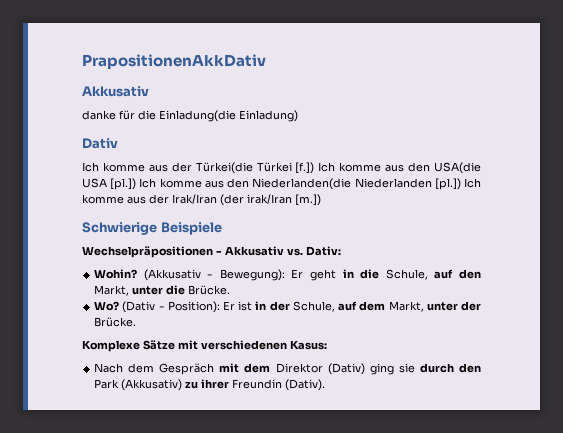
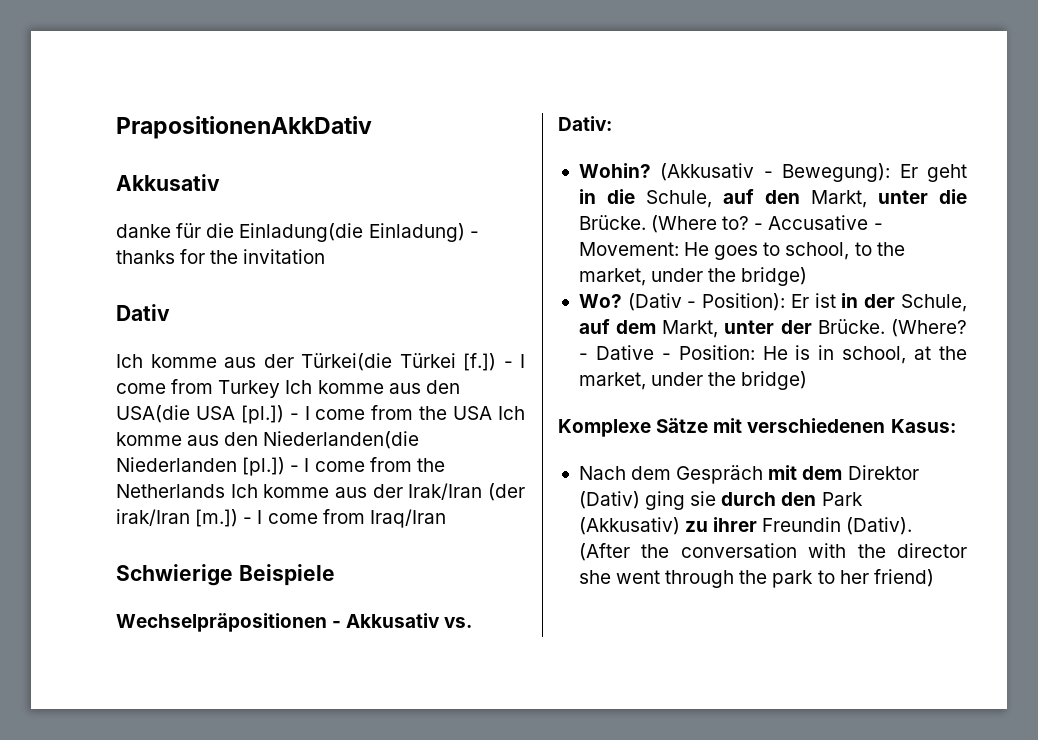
- danke für die Einladung(die Einladung)
+ danke für die Einladung(die Einladung) - thanks for the invitation
- Ich komme aus den USA(die USA [pl.])
+ - I come from Turkey Ich komme aus den USA(die USA [pl.])
- Ich komme aus den Niederlanden(die Niederlanden [pl.])
+ - I come from the USA Ich komme aus den Niederlanden(die Niederlanden [pl.])
- Ich komme aus der Irak/Iran (der irak/Iran [m.])
+ - I come from the Netherlands Ich komme aus der Irak/Iran (der irak/Iran [m.]) - I come from Iraq/Iran
+ (Where to? - Accusative - Movement: He goes to school, to the market, under the bridge)
+ (Where? - Dative - Position: He is in school, at the market, under the bridge)
+ (After the conversation with the director she went through the park to her friend)

